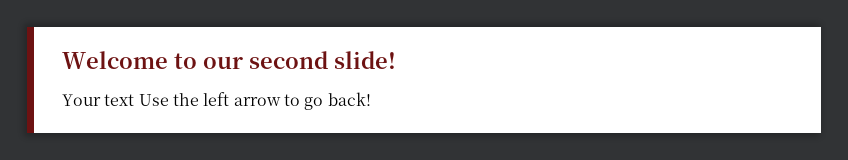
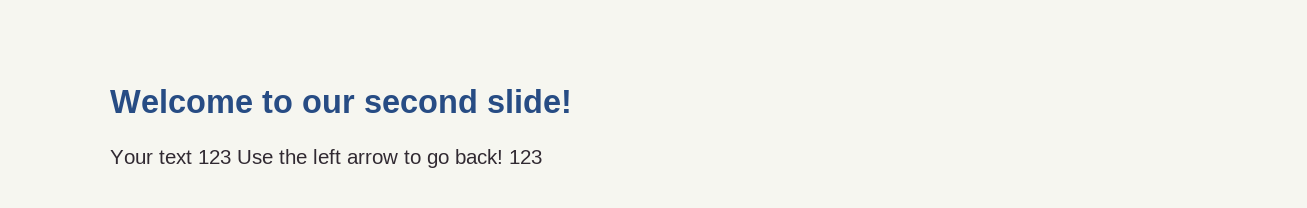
- Your text Use the left arrow to go back!
+ Your text 123 Use the left arrow to go back! 123

